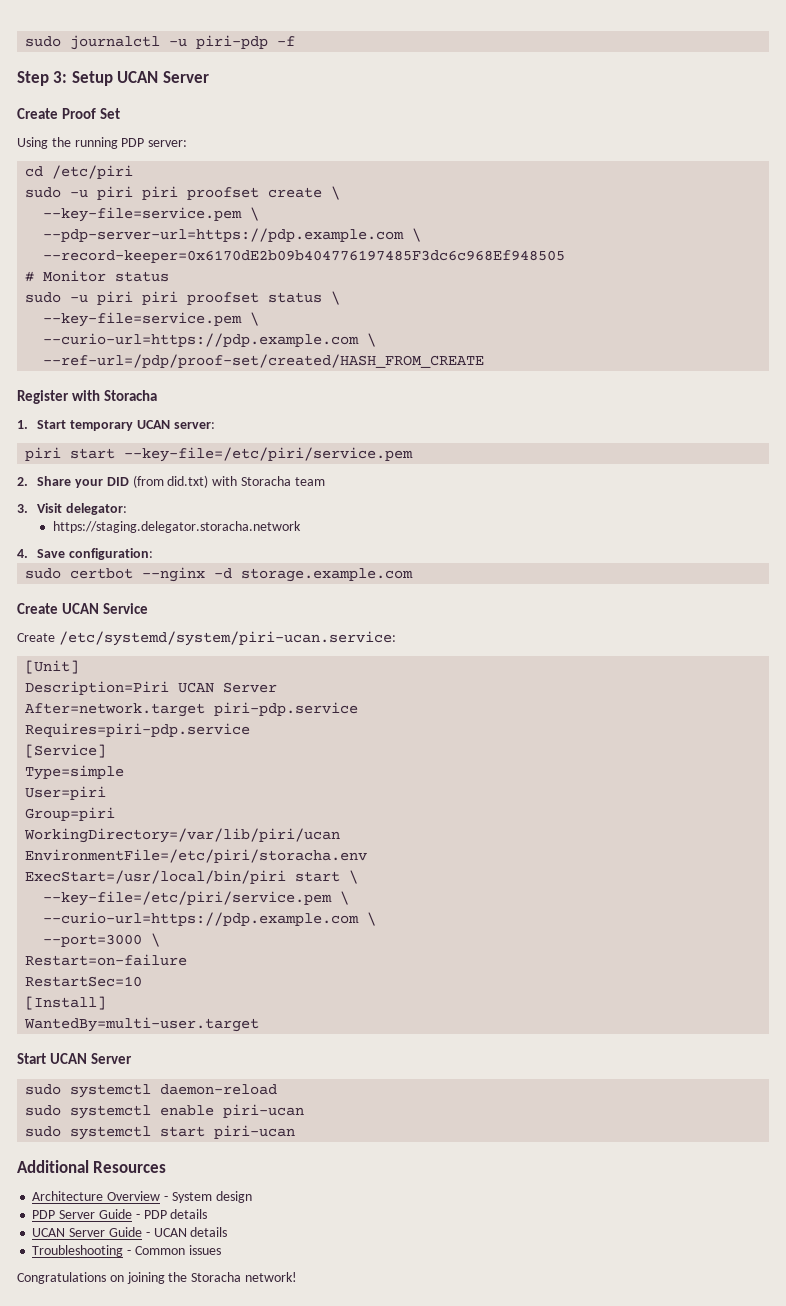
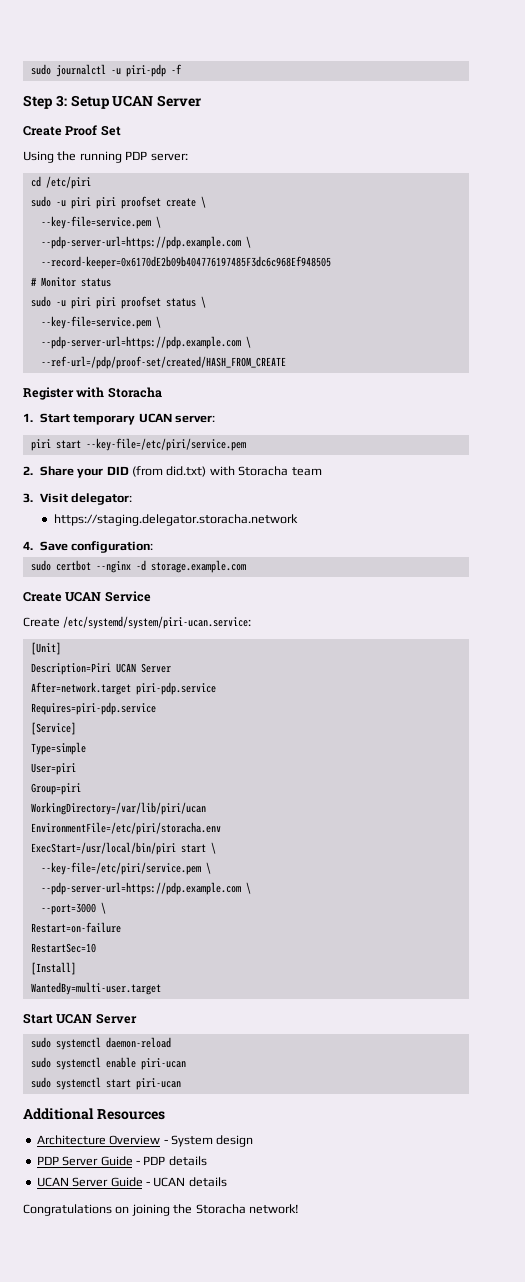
  sudo -u piri piri proofset status \
  --key-file=service.pem \
- --curio-url=https://pdp.example.com \
+ --pdp-server-url=https://pdp.example.com \
  --key-file=/etc/piri/service.pem \
- --curio-url=https://pdp.example.com \
+ --pdp-server-url=https://pdp.example.com \
- Troubleshooting - Common issues

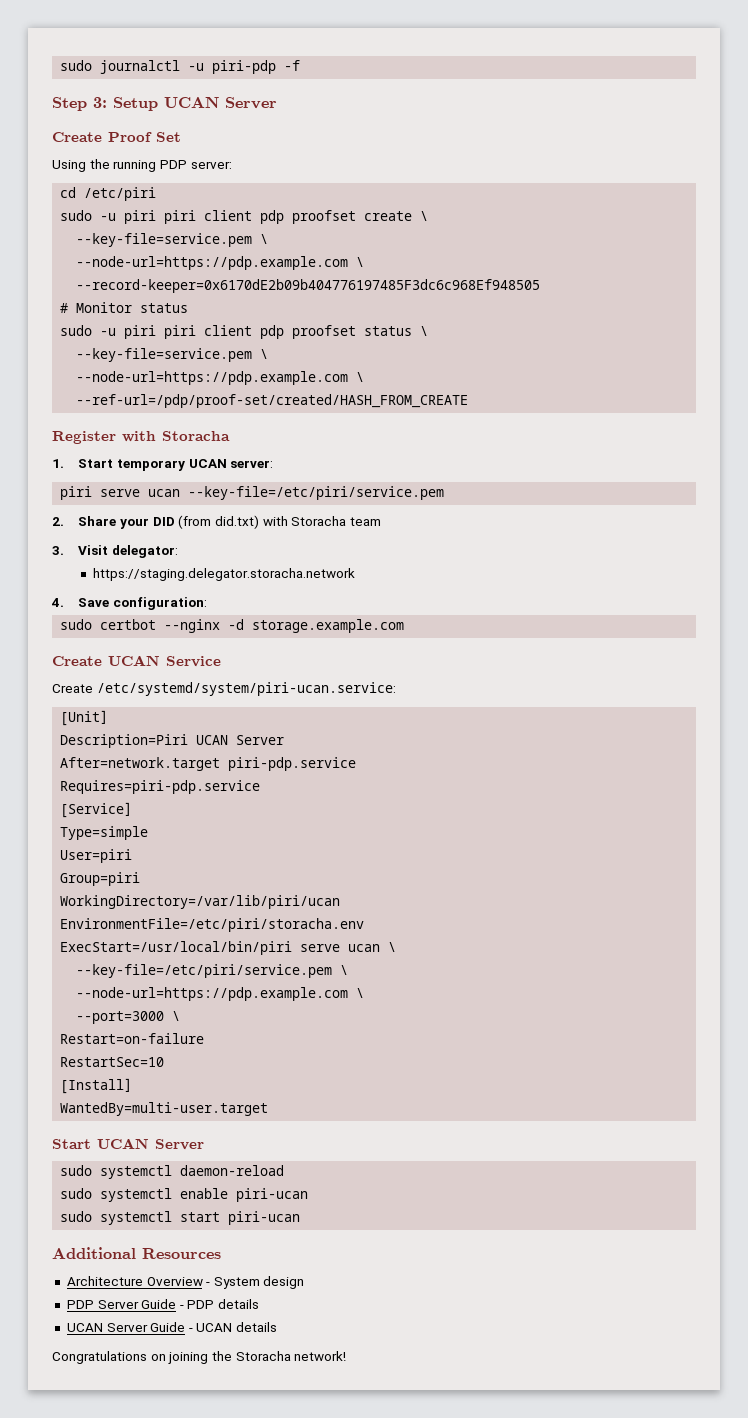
- sudo -u piri piri proofset create \
+ sudo -u piri piri client pdp proofset create \
  --key-file=service.pem \
- --pdp-server-url=https://pdp.example.com \
+ --node-url=https://pdp.example.com \
- sudo -u piri piri proofset status \
+ sudo -u piri piri client pdp proofset status \
  --key-file=service.pem \
- --pdp-server-url=https://pdp.example.com \
+ --node-url=https://pdp.example.com \
- piri start --key-file=/etc/piri/service.pem
+ piri serve ucan --key-file=/etc/piri/service.pem
- ExecStart=/usr/local/bin/piri start \
+ ExecStart=/usr/local/bin/piri serve ucan \
  --key-file=/etc/piri/service.pem \
- --pdp-server-url=https://pdp.example.com \
+ --node-url=https://pdp.example.com \

